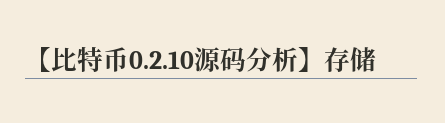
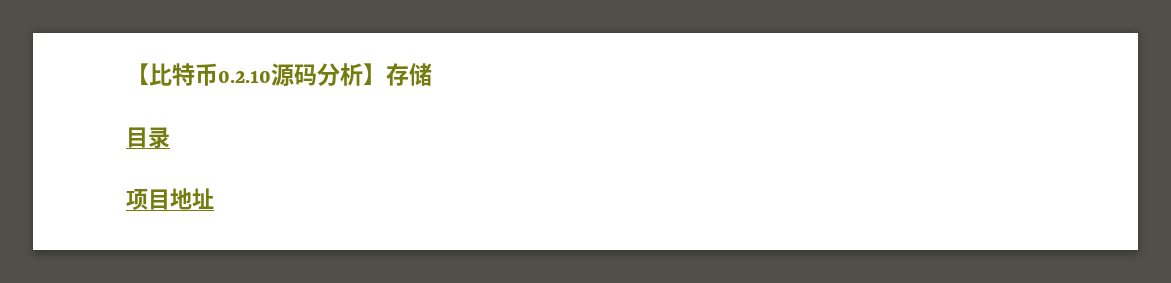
+ 目录
+ 项目地址

